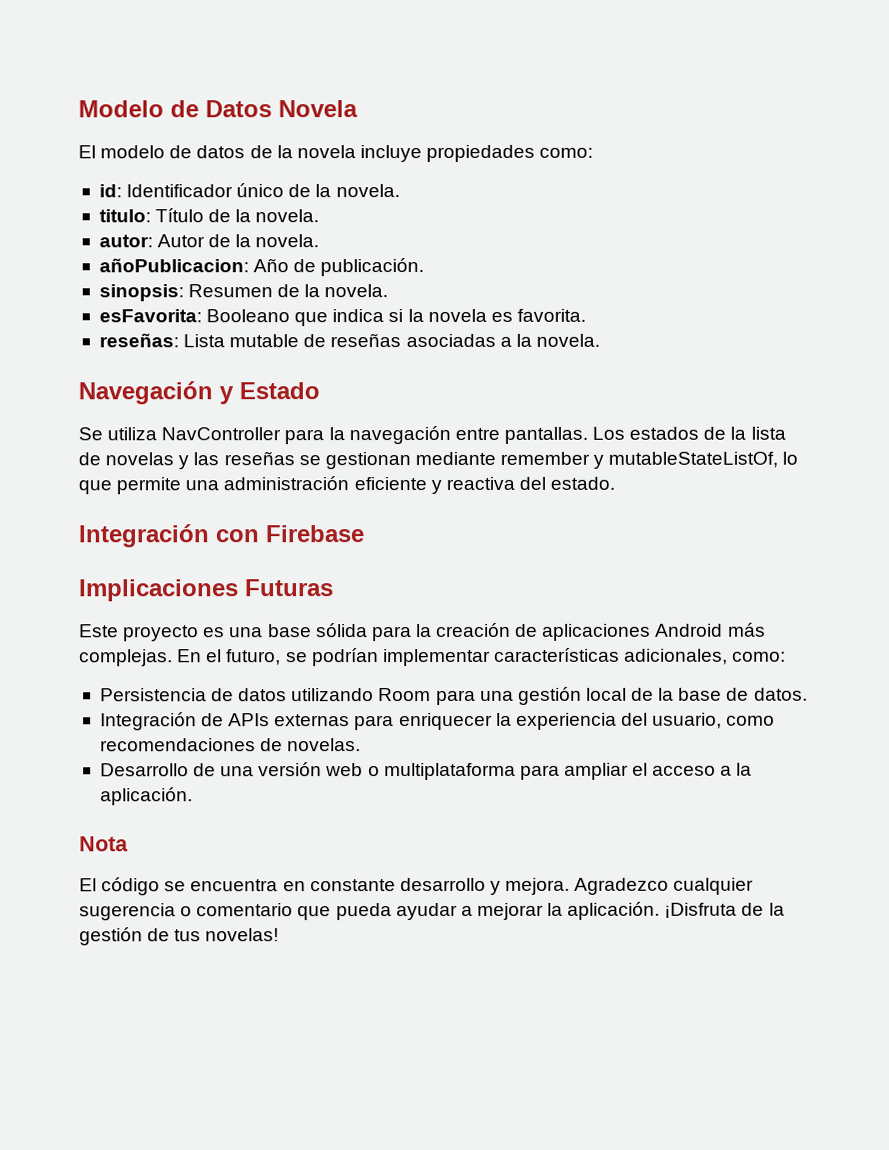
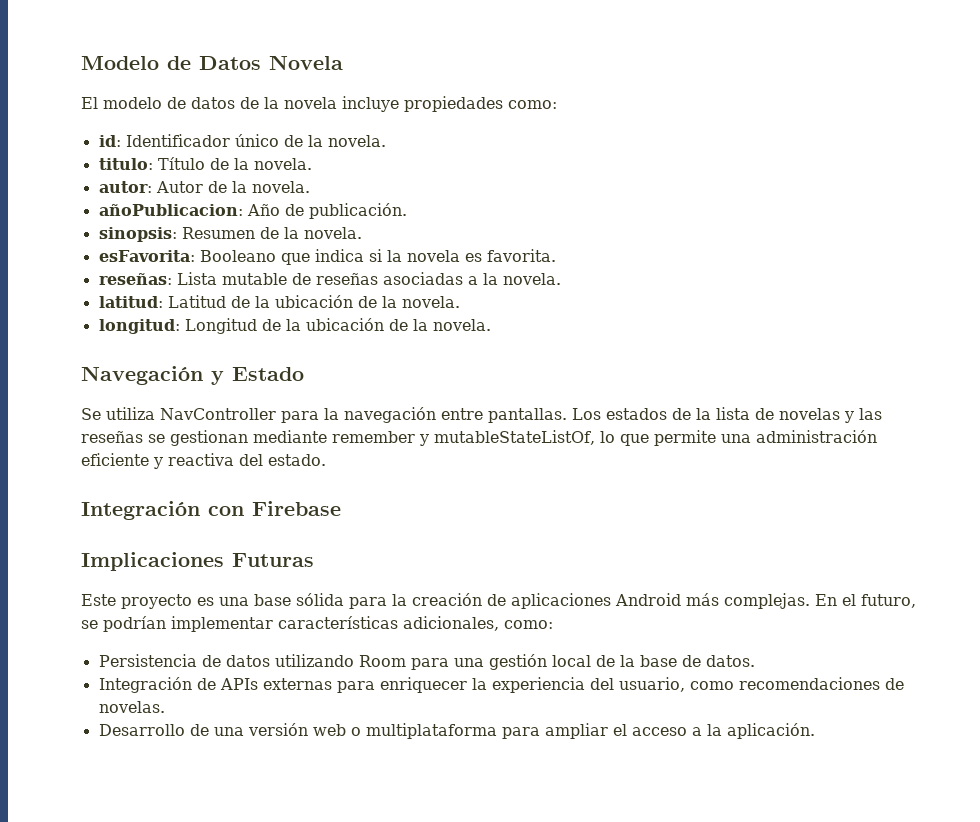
+ latitud: Latitud de la ubicación de la novela.
+ longitud: Longitud de la ubicación de la novela.
- Nota
- El código se encuentra en constante desarrollo y mejora. Agradezco cualquier sugerencia o comentario que pueda ayudar a mejorar la aplicación. ¡Disfruta de la gestión de tus novelas!

